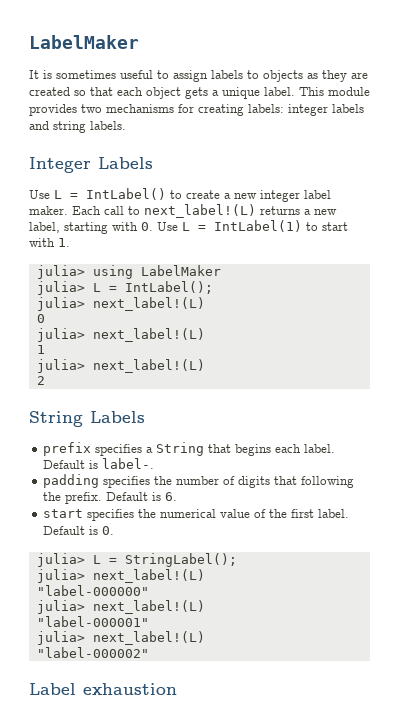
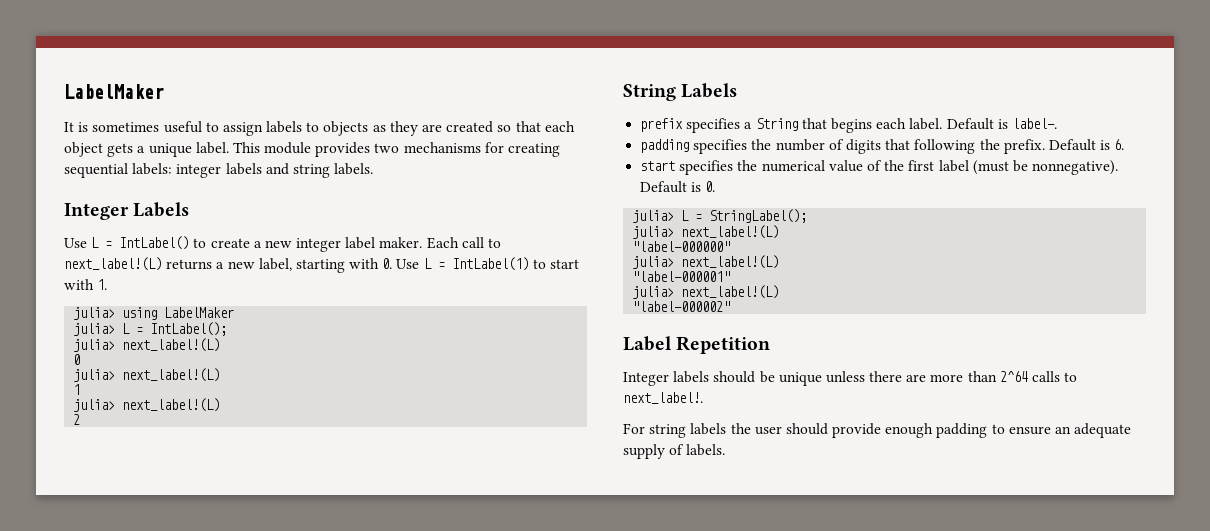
- This module provides two mechanisms for creating labels: integer labels and string labels.
+ This module provides two mechanisms for creating sequential labels: integer labels and string labels.
- start specifies the numerical value of the first label.
+ start specifies the numerical value of the first label (must be nonnegative).
- Label exhaustion
+ Label Repetition
+ Integer labels should be unique unless there are more than 2^64 calls to next_label!.
+ For string labels the user should provide enough padding to ensure an adequate supply of labels.

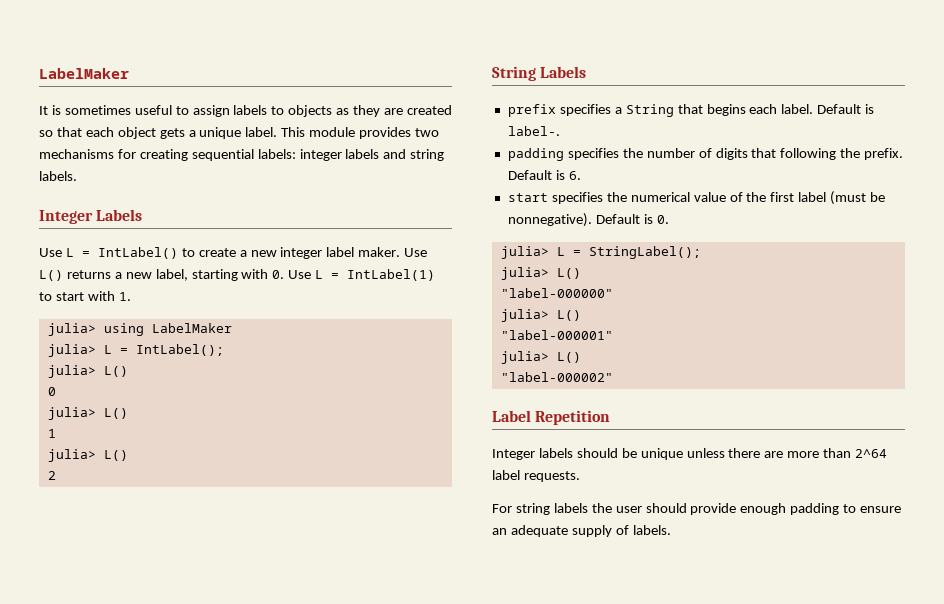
- Each call to next_label!(L) returns a new label, starting with 0. Use L = IntLabel(1) to start with 1.
+ Use L() returns a new label, starting with 0. Use L = IntLabel(1) to start with 1.
  julia> L = IntLabel();
- julia> next_label!(L)
+ julia> L()
  0
- julia> next_label!(L)
+ julia> L()
  1
- julia> next_label!(L)
+ julia> L()
  julia> L = StringLabel();
- julia> next_label!(L)
+ julia> L()
  "label-000000"
- julia> next_label!(L)
+ julia> L()
  "label-000001"
- julia> next_label!(L)
+ julia> L()
- Integer labels should be unique unless there are more than 2^64 calls to next_label!.
+ Integer labels should be unique unless there are more than 2^64 label requests.

